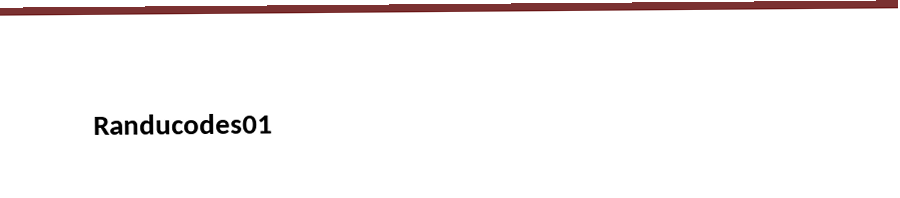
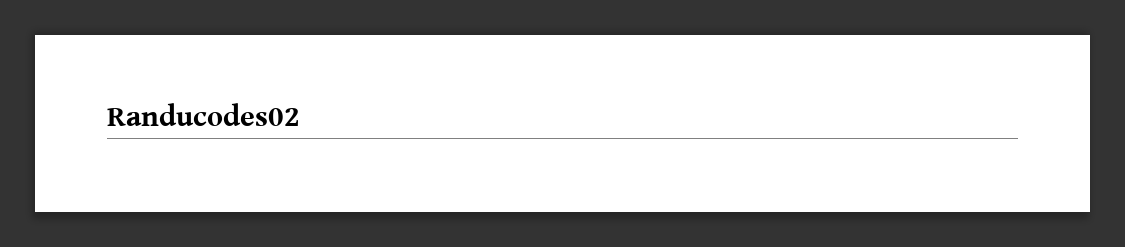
- Randucodes01
+ Randucodes02

